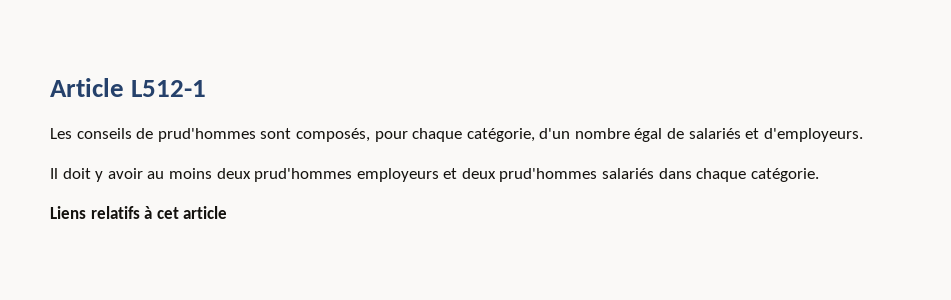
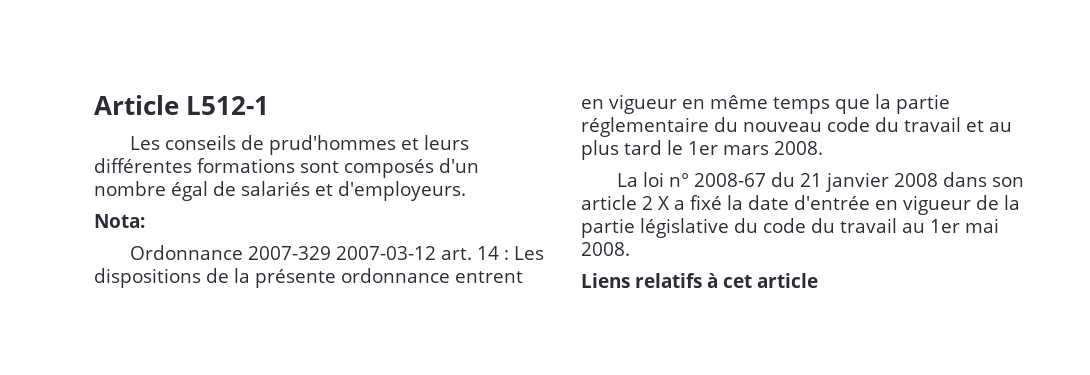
- Les conseils de prud'hommes sont composés, pour chaque catégorie, d'un nombre égal de salariés et d'employeurs.
+ Les conseils de prud'hommes et leurs différentes formations sont composés d'un nombre égal de salariés et d'employeurs.
- Il doit y avoir au moins deux prud'hommes employeurs et deux prud'hommes salariés dans chaque catégorie.
+ Nota:
+ Ordonnance 2007-329 2007-03-12 art. 14 : Les dispositions de la présente ordonnance entrent en vigueur en même temps que la partie réglementaire du nouveau code du travail et au plus tard le 1er mars 2008.
+ La loi n° 2008-67 du 21 janvier 2008 dans son article 2 X a fixé la date d'entrée en vigueur de la partie législative du code du travail au 1er mai 2008.

